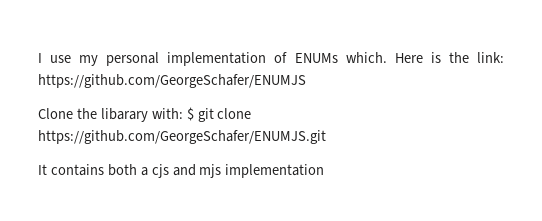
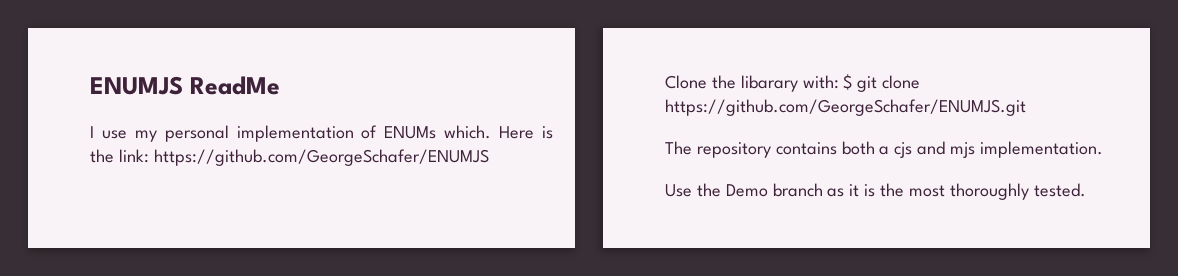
+ ENUMJS ReadMe
- It contains both a cjs and mjs implementation
+ The repository contains both a cjs and mjs implementation.
+ Use the Demo branch as it is the most thoroughly tested.

